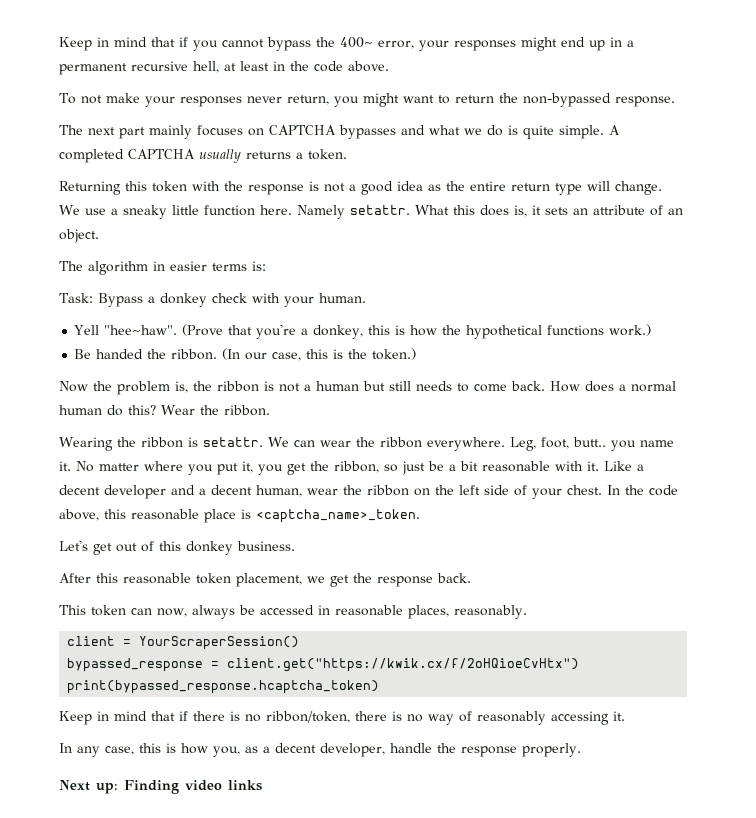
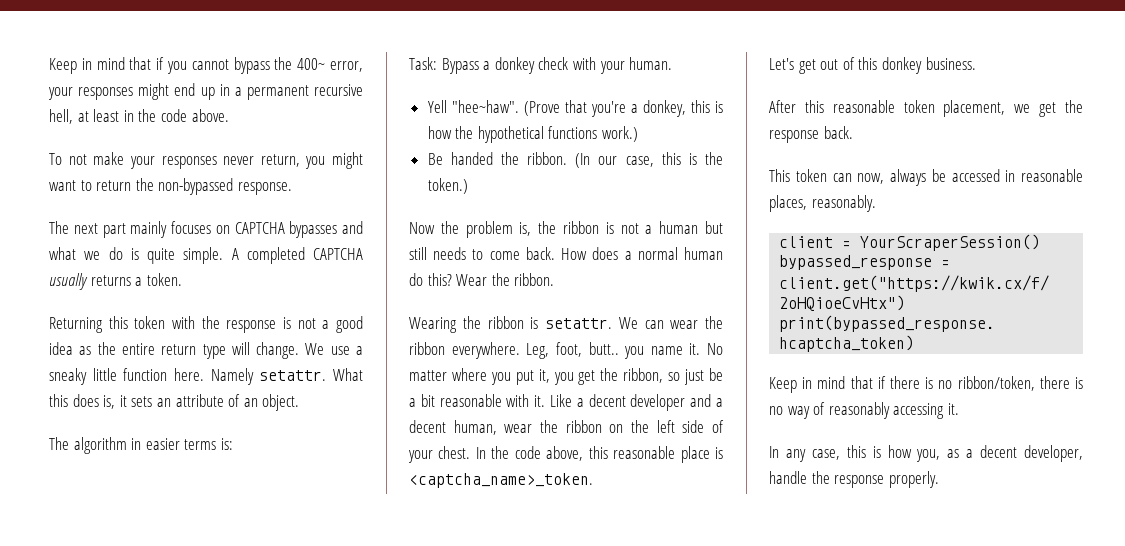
- Next up: Finding video links

